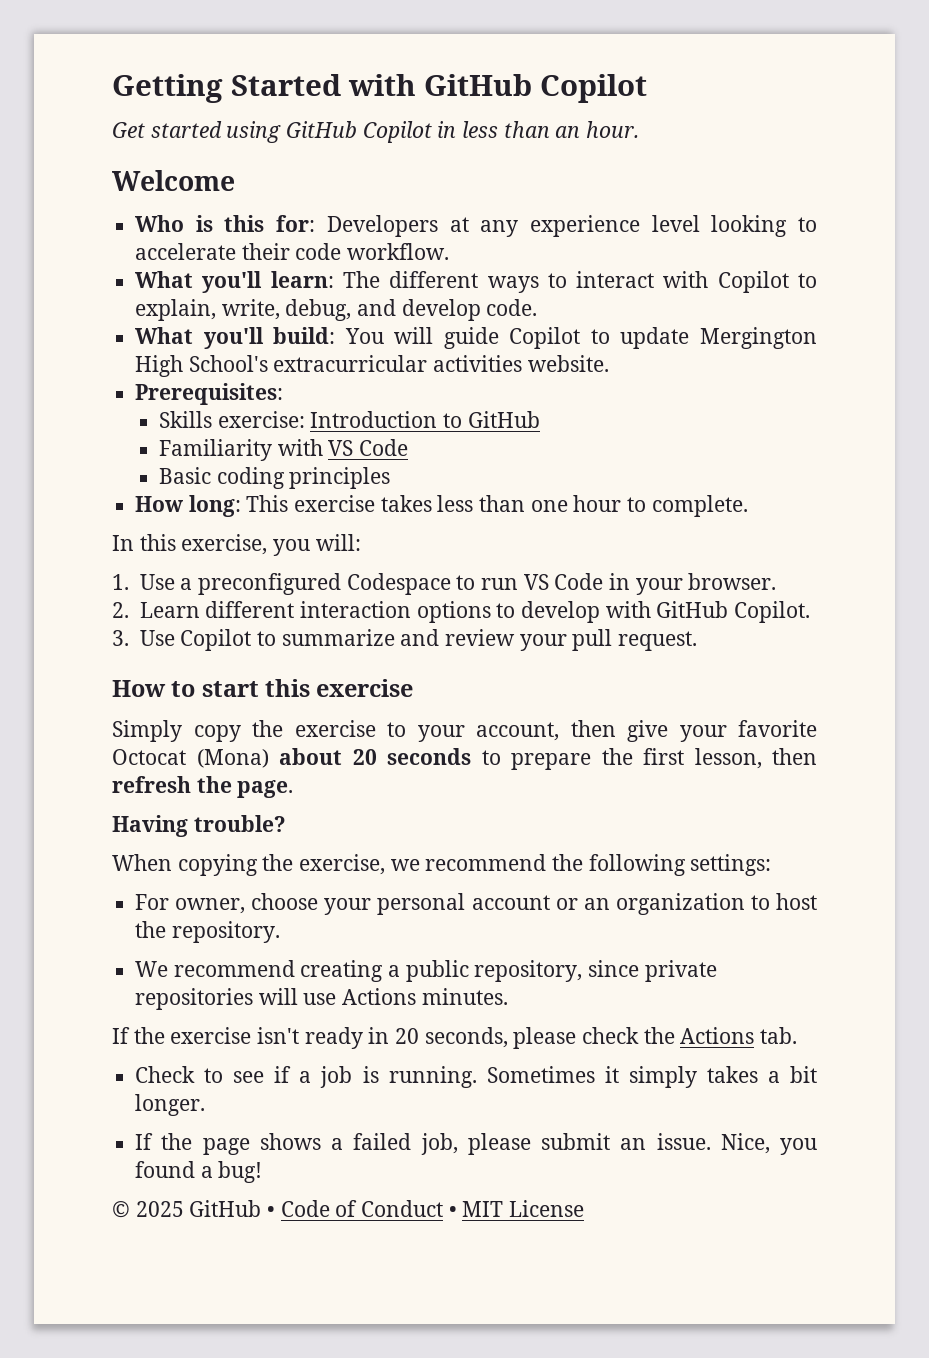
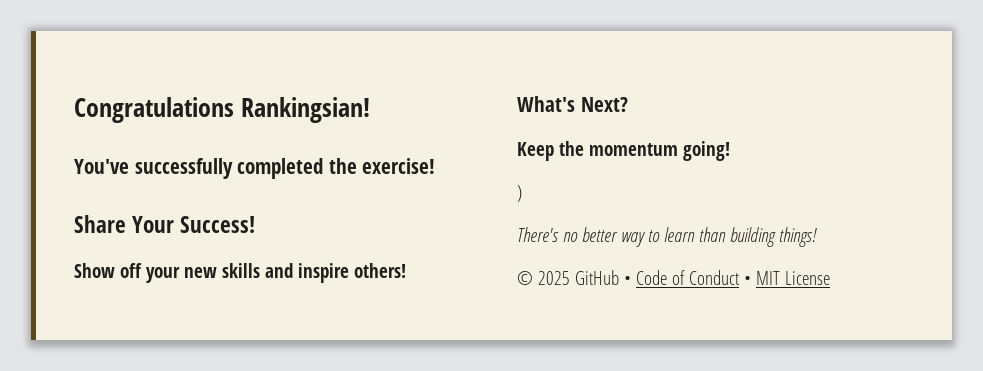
- Getting Started with GitHub Copilot
- Get started using GitHub Copilot in less than an hour.
- Welcome
- Who is this for: Developers at any experience level looking to accelerate their code workflow.
- What you'll learn: The different ways to interact with Copilot to explain, write, debug, and develop code.
- What you'll build: You will guide Copilot to update Mergington High School's extracurricular activities website.
- Prerequisites:
- Skills exercise: Introduction to GitHub
- Familiarity with VS Code
- Basic coding principles
- How long: This exercise takes less than one hour to complete.
- In this exercise, you will:
- 1. Use a preconfigured Codespace to run VS Code in your browser.
- 2. Learn different interaction options to develop with GitHub Copilot.
- 3. Use Copilot to summarize and review your pull request.
- How to start this exercise
- Simply copy the exercise to your account, then give your favorite Octocat (Mona) about 20 seconds to prepare the first lesson, then refresh the page.
- Having trouble?
- When copying the exercise, we recommend the following settings:
- For owner, choose your personal account or an organization to host the repository.
- We recommend creating a public repository, since private repositories will use Actions minutes.
- If the exercise isn't ready in 20 seconds, please check the Actions tab.
- Check to see if a job is running. Sometimes it simply takes a bit longer.
- If the page shows a failed job, please submit an issue. Nice, you found a bug!
+ Congratulations Rankingsian!
+ You've successfully completed the exercise!
+ Share Your Success!
+ Show off your new skills and inspire others!
+ What's Next?
+ Keep the momentum going!
+ )
+ There's no better way to learn than building things!

